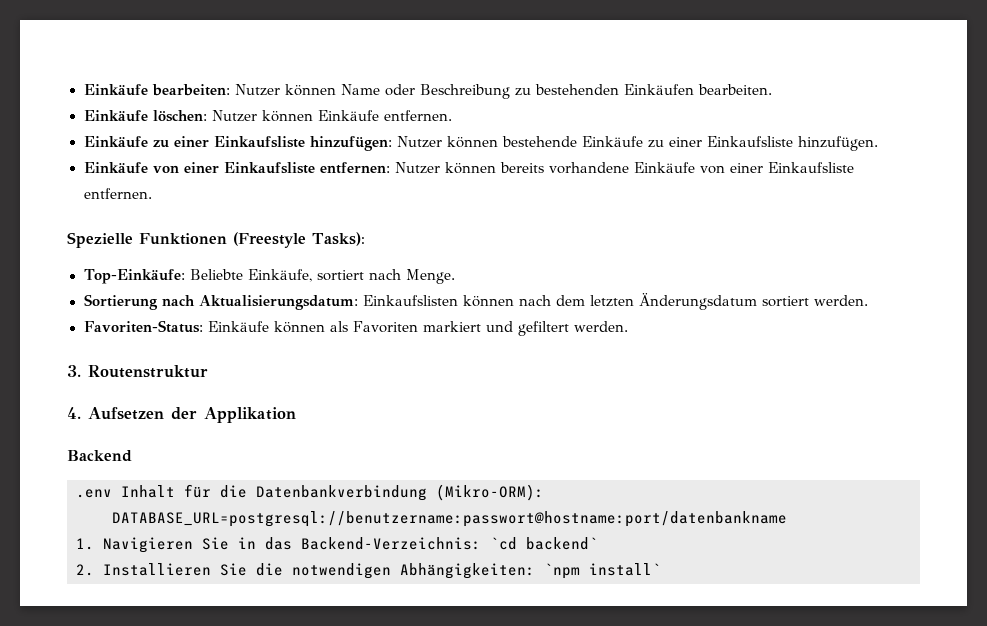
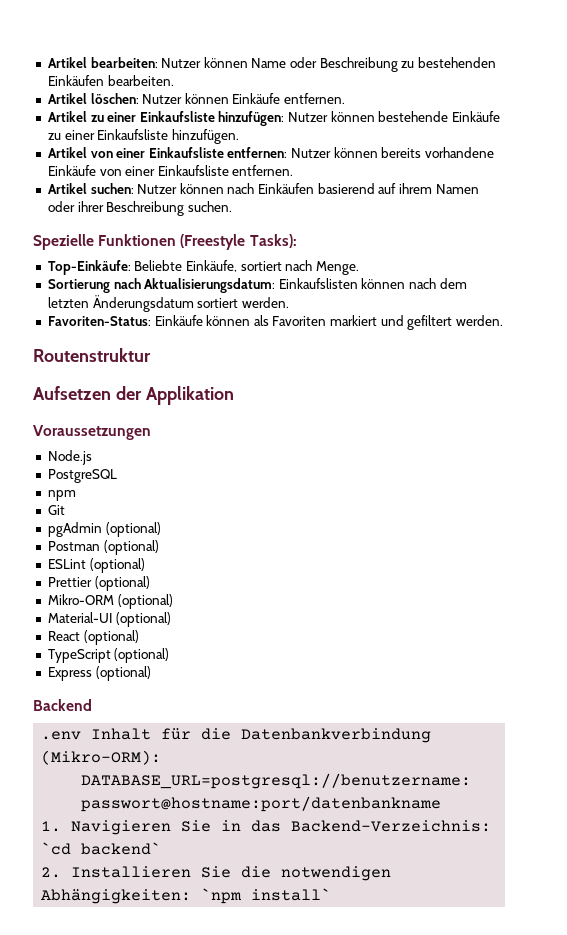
- Einkäufe bearbeiten: Nutzer können Name oder Beschreibung zu bestehenden Einkäufen bearbeiten.
+ Artikel bearbeiten: Nutzer können Name oder Beschreibung zu bestehenden Einkäufen bearbeiten.
- Einkäufe löschen: Nutzer können Einkäufe entfernen.
+ Artikel löschen: Nutzer können Einkäufe entfernen.
- Einkäufe zu einer Einkaufsliste hinzufügen: Nutzer können bestehende Einkäufe zu einer Einkaufsliste hinzufügen.
+ Artikel zu einer Einkaufsliste hinzufügen: Nutzer können bestehende Einkäufe zu einer Einkaufsliste hinzufügen.
- Einkäufe von einer Einkaufsliste entfernen: Nutzer können bereits vorhandene Einkäufe von einer Einkaufsliste entfernen.
+ Artikel von einer Einkaufsliste entfernen: Nutzer können bereits vorhandene Einkäufe von einer Einkaufsliste entfernen.
+ Artikel suchen: Nutzer können nach Einkäufen basierend auf ihrem Namen oder ihrer Beschreibung suchen.
- 3. Routenstruktur
+ Routenstruktur
- 4. Aufsetzen der Applikation
+ Aufsetzen der Applikation
+ Voraussetzungen
+ Node.js
+ PostgreSQL
+ npm
+ Git
+ pgAdmin (optional)
+ Postman (optional)
+ ESLint (optional)
+ Prettier (optional)
+ Mikro-ORM (optional)
+ Material-UI (optional)
+ React (optional)
+ TypeScript (optional)
+ Express (optional)

